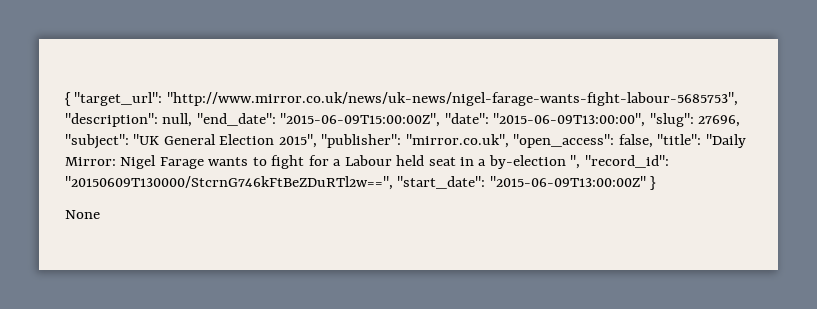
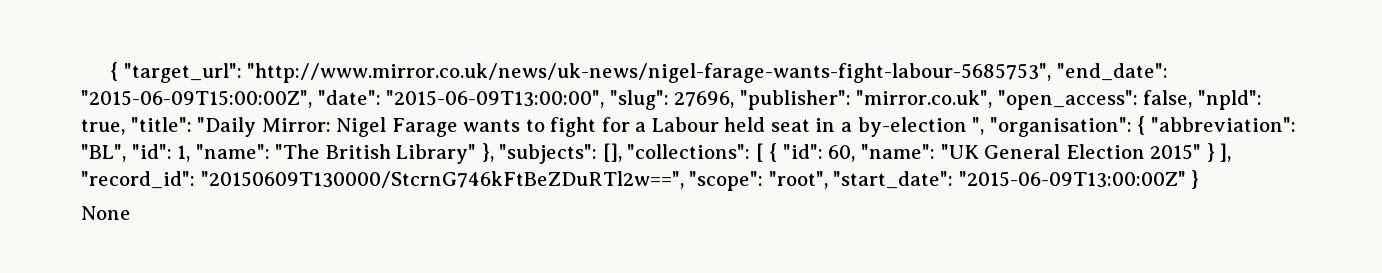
- { "target_url": "http://www.mirror.co.uk/news/uk-news/nigel-farage-wants-fight-labour-5685753", "description": null, "end_date": "2015-06-09T15:00:00Z", "date": "2015-06-09T13:00:00", "slug": 27696, "subject": "UK General Election 2015", "publisher": "mirror.co.uk", "open_access": false, "title": "Daily Mirror: Nigel Farage wants to fight for a Labour held seat in a by-election ", "record_id": "20150609T130000/StcrnG746kFtBeZDuRTl2w==", "start_date": "2015-06-09T13:00:00Z" }
+ { "target_url": "http://www.mirror.co.uk/news/uk-news/nigel-farage-wants-fight-labour-5685753", "end_date": "2015-06-09T15:00:00Z", "date": "2015-06-09T13:00:00", "slug": 27696, "publisher": "mirror.co.uk", "open_access": false, "npld": true, "title": "Daily Mirror: Nigel Farage wants to fight for a Labour held seat in a by-election ", "organisation": { "abbreviation": "BL", "id": 1, "name": "The British Library" }, "subjects": [], "collections": [ { "id": 60, "name": "UK General Election 2015" } ], "record_id": "20150609T130000/StcrnG746kFtBeZDuRTl2w==", "scope": "root", "start_date": "2015-06-09T13:00:00Z" }

